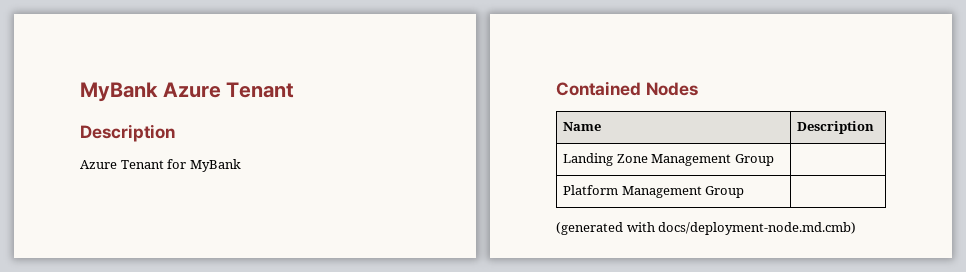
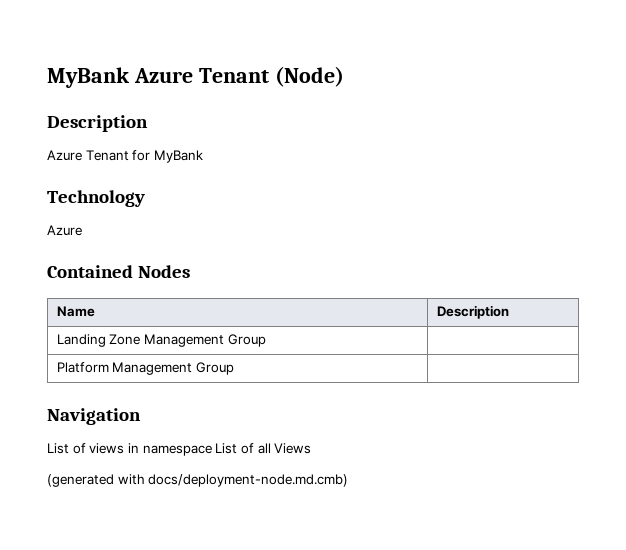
- MyBank Azure Tenant
+ MyBank Azure Tenant (Node)
+ Technology
+ Azure
+ Navigation
+ List of views in namespace List of all Views

